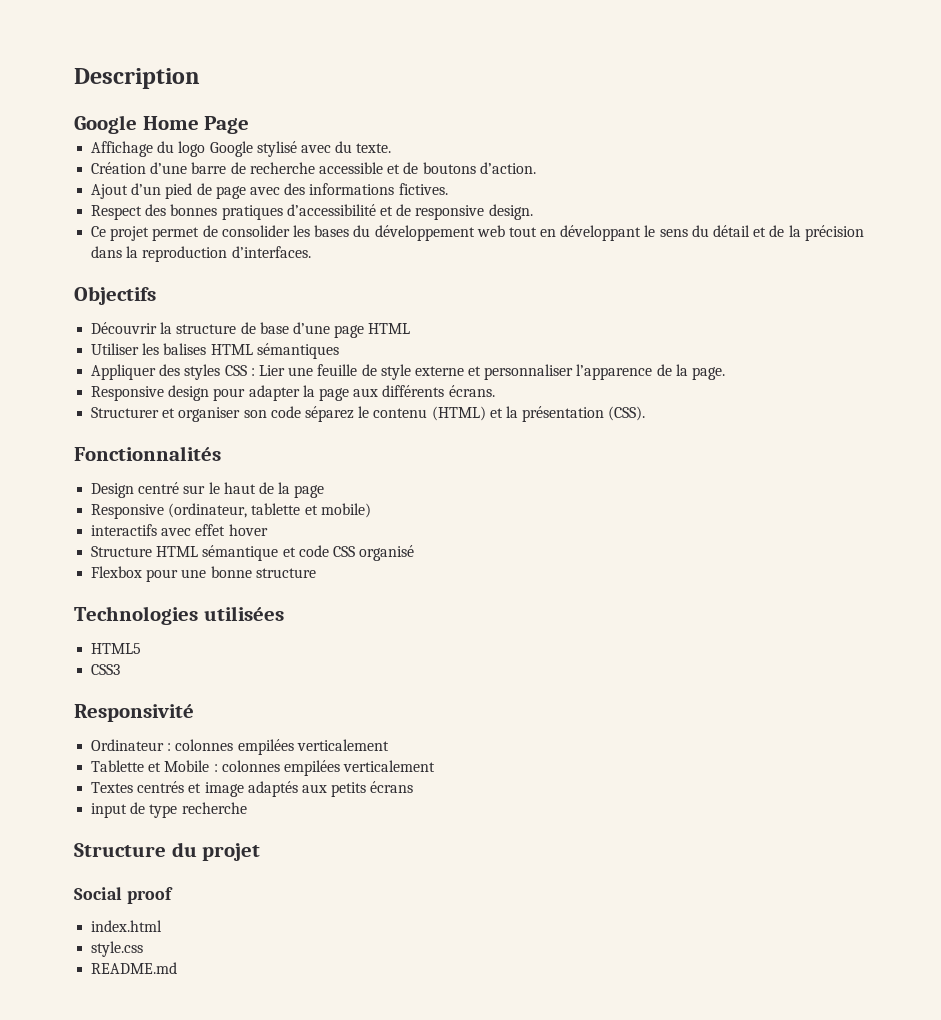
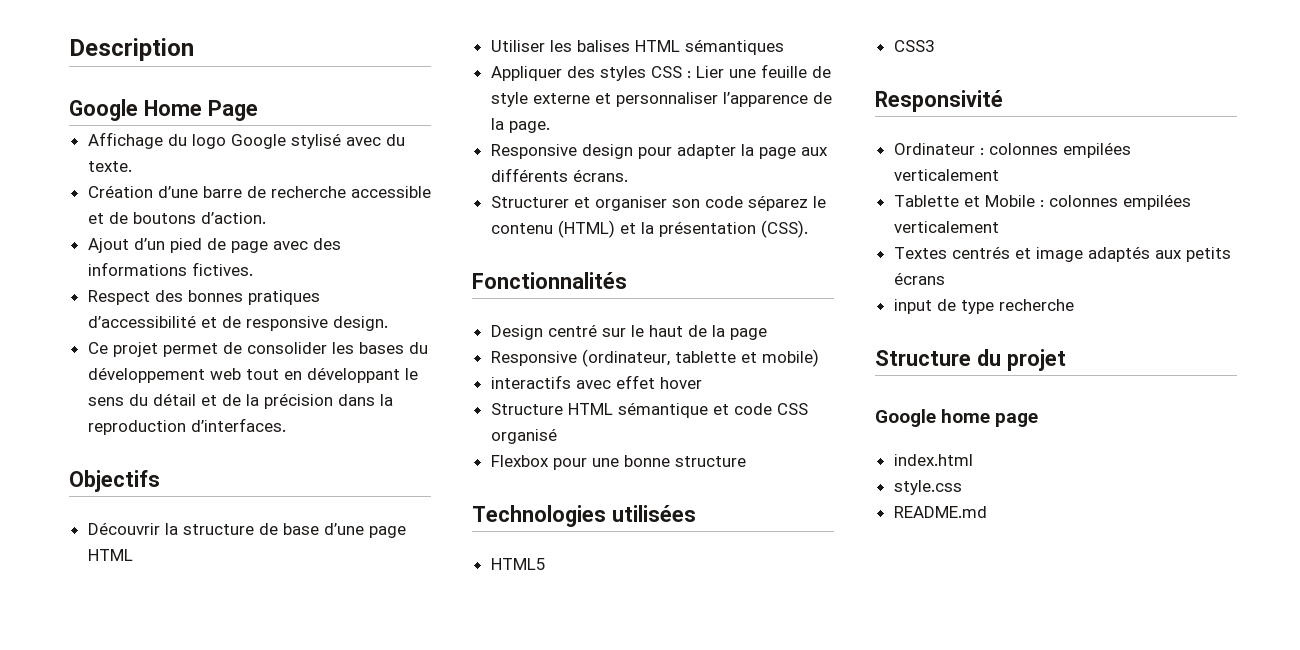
- Social proof
+ Google home page

